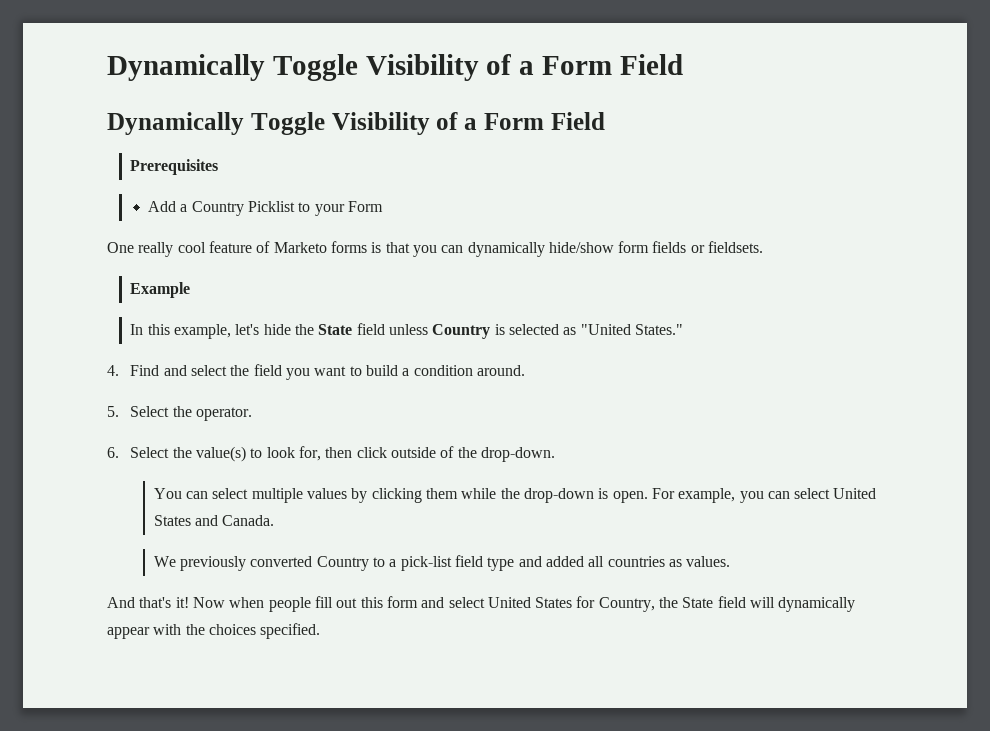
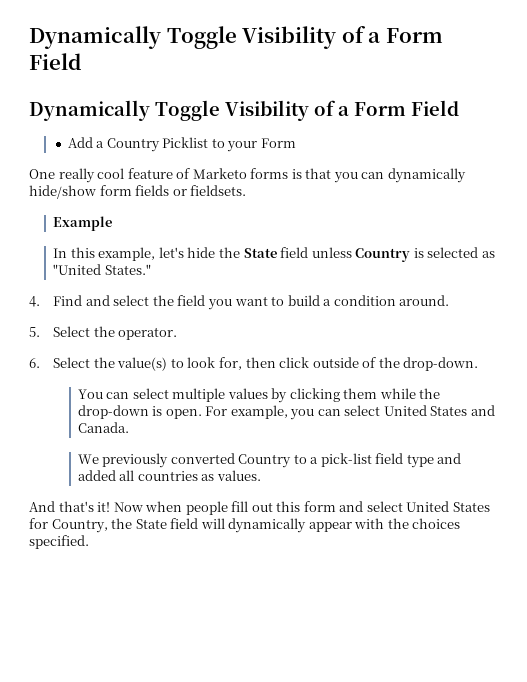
- Prerequisites

